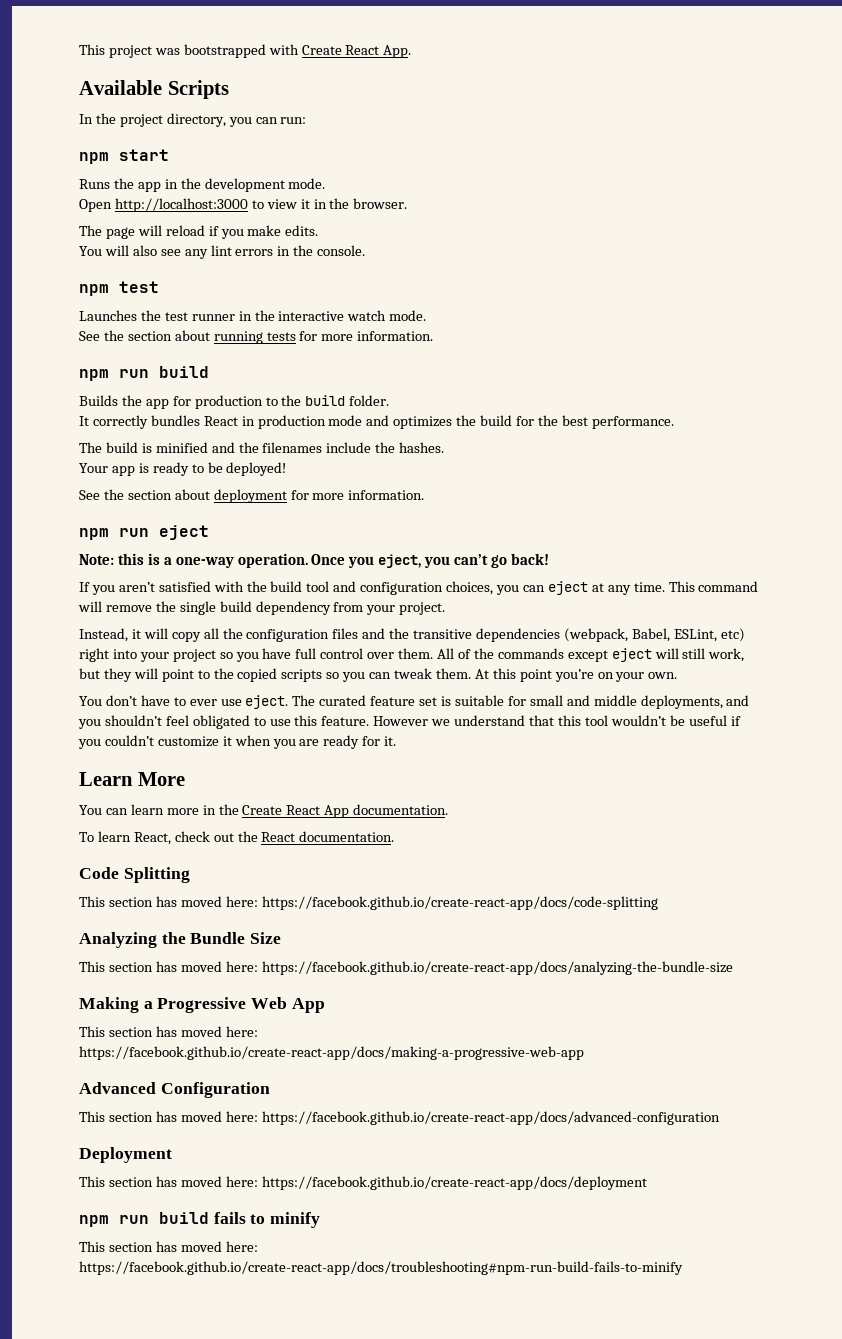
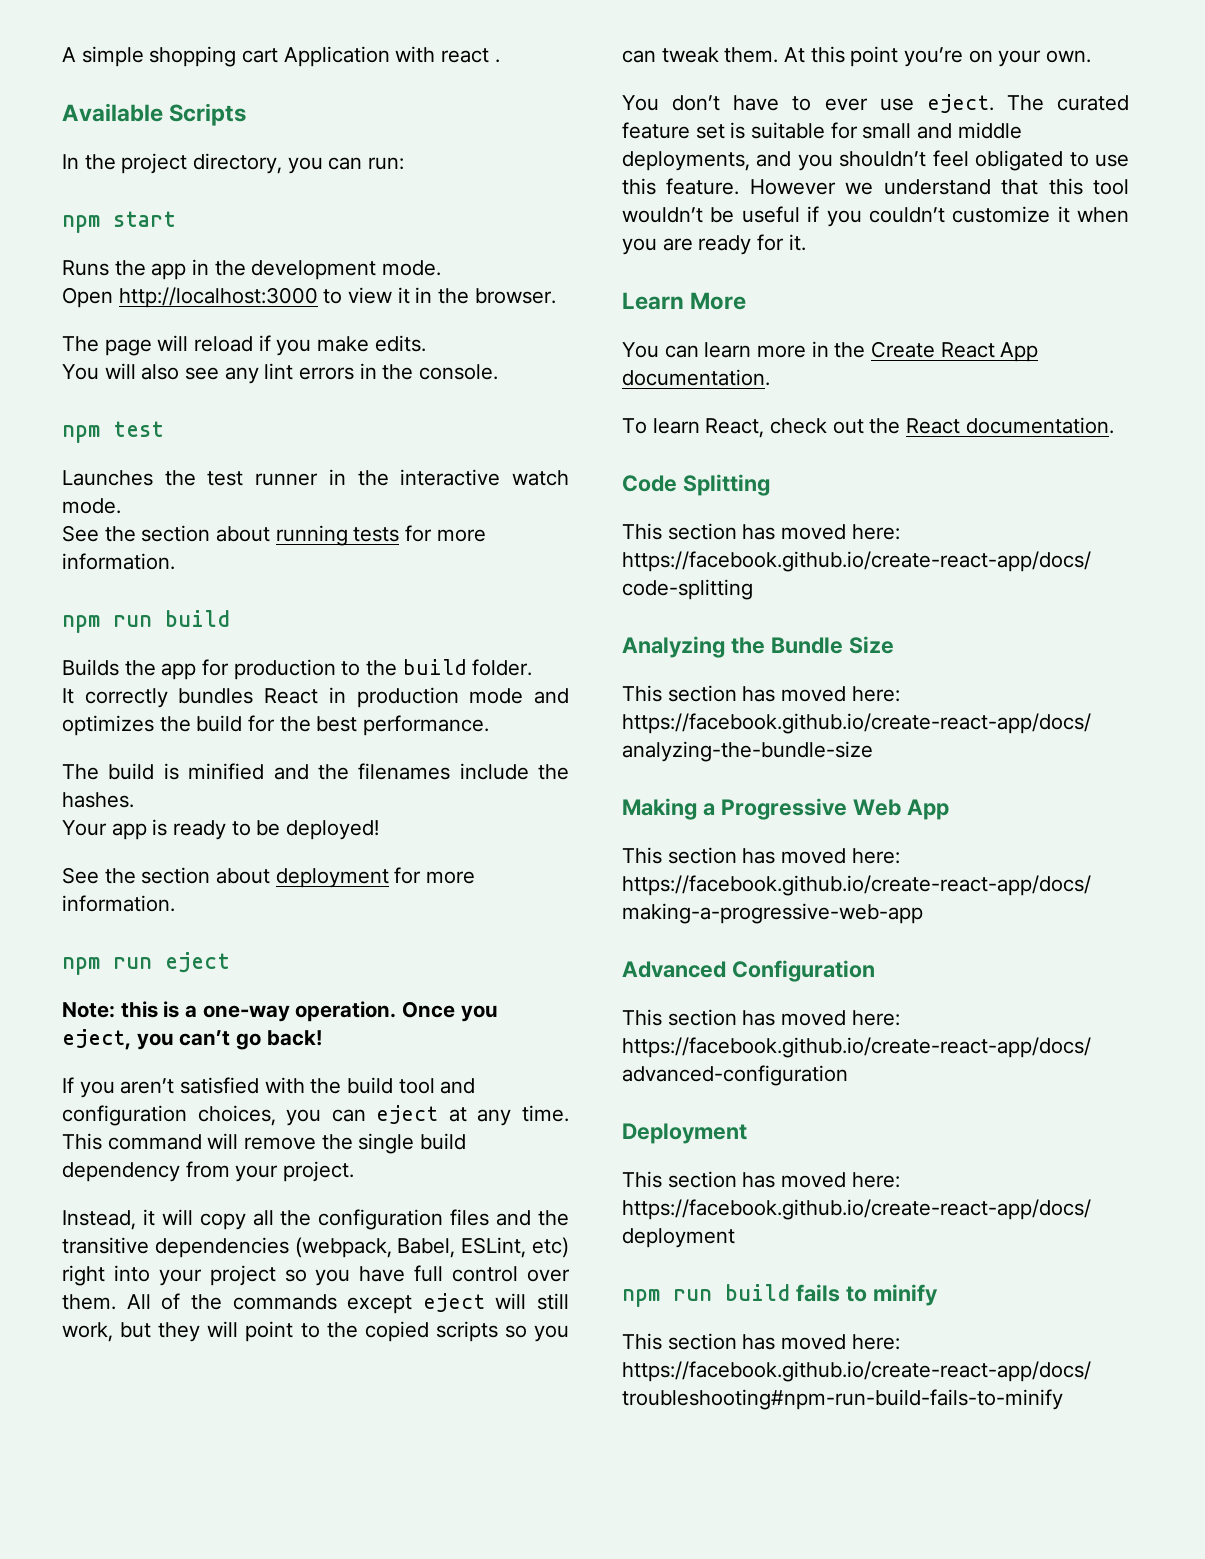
- This project was bootstrapped with Create React App.
+ A simple shopping cart Application with react .

